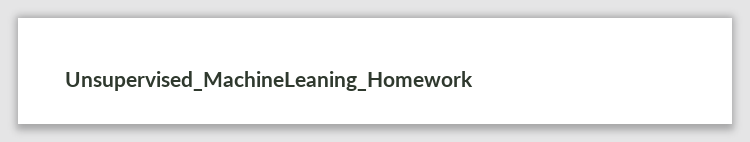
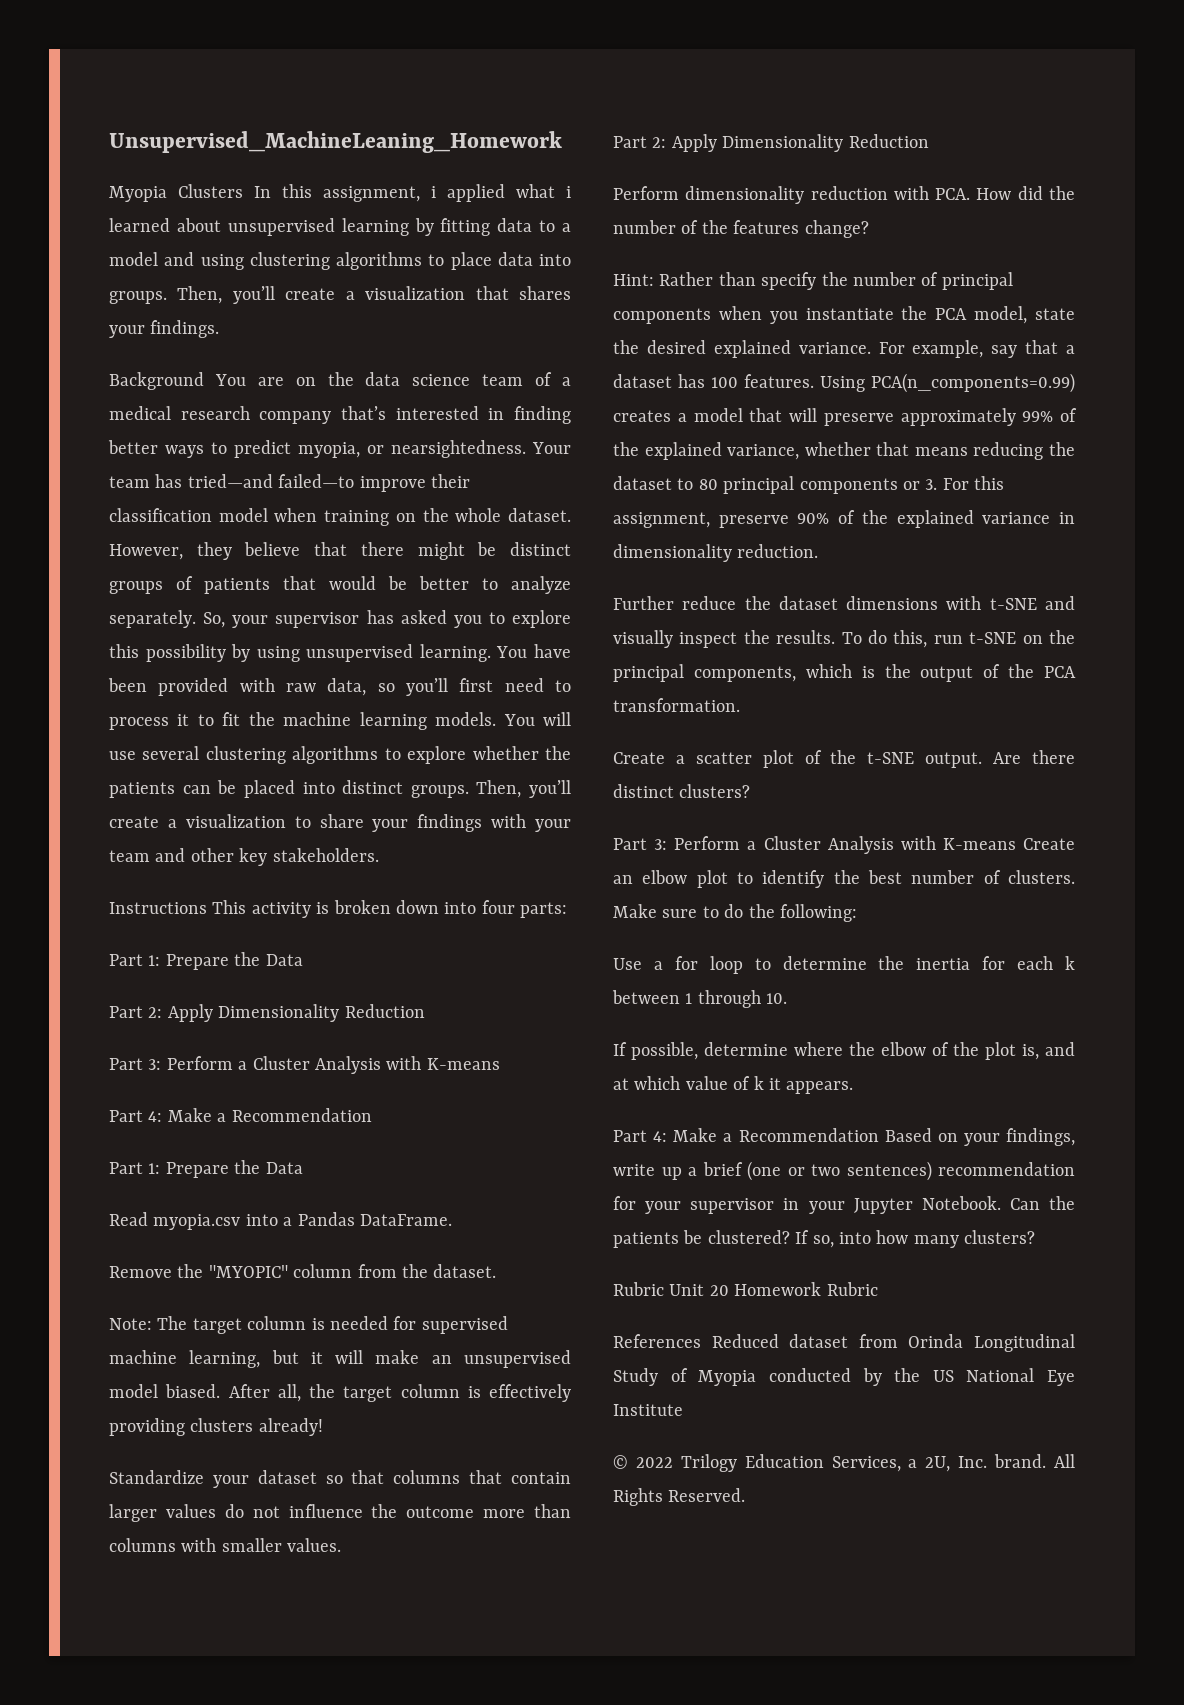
+ Myopia Clusters In this assignment, i applied what i learned about unsupervised learning by fitting data to a model and using clustering algorithms to place data into groups. Then, you’ll create a visualization that shares your findings.
+ Background You are on the data science team of a medical research company that’s interested in finding better ways to predict myopia, or nearsightedness. Your team has tried—and failed—to improve their classification model when training on the whole dataset. However, they believe that there might be distinct groups of patients that would be better to analyze separately. So, your supervisor has asked you to explore this possibility by using unsupervised learning. You have been provided with raw data, so you’ll first need to process it to fit the machine learning models. You will use several clustering algorithms to explore whether the patients can be placed into distinct groups. Then, you’ll create a visualization to share your findings with your team and other key stakeholders.
+ Instructions This activity is broken down into four parts:
+ Part 1: Prepare the Data
+ Part 2: Apply Dimensionality Reduction
+ Part 3: Perform a Cluster Analysis with K-means
+ Part 4: Make a Recommendation
+ Part 1: Prepare the Data
+ Read myopia.csv into a Pandas DataFrame.
+ Remove the "MYOPIC" column from the dataset.
+ Note: The target column is needed for supervised machine learning, but it will make an unsupervised model biased. After all, the target column is effectively providing clusters already!
+ Standardize your dataset so that columns that contain larger values do not influence the outcome more than columns with smaller values.
+ Part 2: Apply Dimensionality Reduction
+ Perform dimensionality reduction with PCA. How did the number of the features change?
+ Hint: Rather than specify the number of principal components when you instantiate the PCA model, state the desired explained variance. For example, say that a dataset has 100 features. Using PCA(n_components=0.99) creates a model that will preserve approximately 99% of the explained variance, whether that means reducing the dataset to 80 principal components or 3. For this assignment, preserve 90% of the explained variance in dimensionality reduction.
+ Further reduce the dataset dimensions with t-SNE and visually inspect the results. To do this, run t-SNE on the principal components, which is the output of the PCA transformation.
+ Create a scatter plot of the t-SNE output. Are there distinct clusters?
+ Part 3: Perform a Cluster Analysis with K-means Create an elbow plot to identify the best number of clusters. Make sure to do the following:
+ Use a for loop to determine the inertia for each k between 1 through 10.
+ If possible, determine where the elbow of the plot is, and at which value of k it appears.
+ Part 4: Make a Recommendation Based on your findings, write up a brief (one or two sentences) recommendation for your supervisor in your Jupyter Notebook. Can the patients be clustered? If so, into how many clusters?
+ Rubric Unit 20 Homework Rubric
+ References Reduced dataset from Orinda Longitudinal Study of Myopia conducted by the US National Eye Institute
+ © 2022 Trilogy Education Services, a 2U, Inc. brand. All Rights Reserved.

